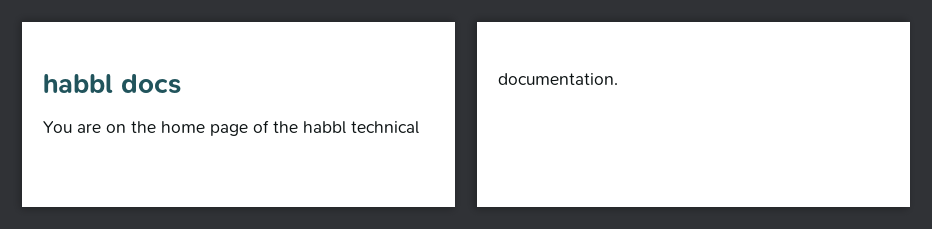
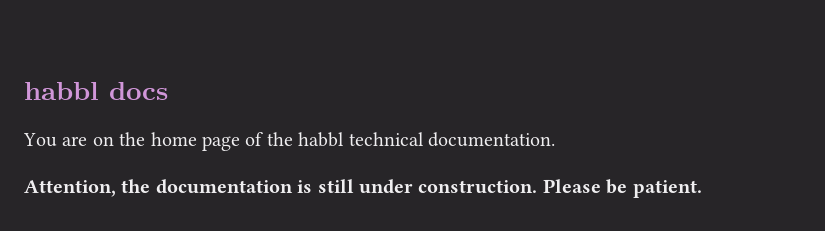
+ Attention, the documentation is still under construction. Please be patient.

